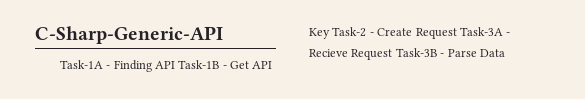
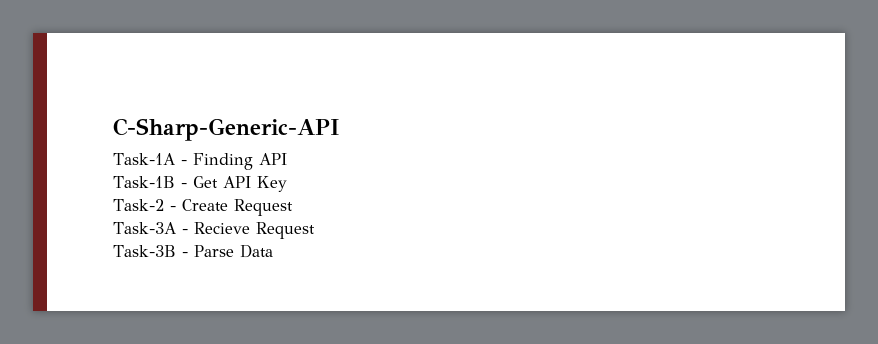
- Task-1A - Finding API Task-1B - Get API Key Task-2 - Create Request Task-3A - Recieve Request Task-3B - Parse Data
+ Task-1A - Finding API
+ Task-1B - Get API Key
+ Task-2 - Create Request
+ Task-3A - Recieve Request
+ Task-3B - Parse Data

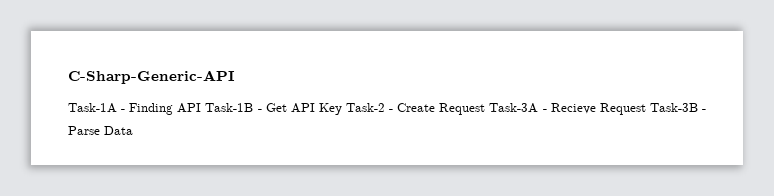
- Task-1A - Finding API
- Task-1B - Get API Key
- Task-2 - Create Request
- Task-3A - Recieve Request
- Task-3B - Parse Data
+ Task-1A - Finding API Task-1B - Get API Key Task-2 - Create Request Task-3A - Recieve Request Task-3B - Parse Data

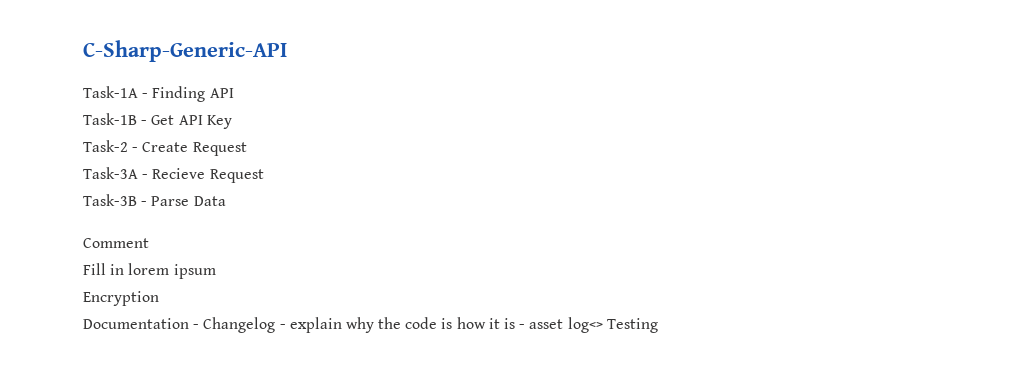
- Task-1A - Finding API Task-1B - Get API Key Task-2 - Create Request Task-3A - Recieve Request Task-3B - Parse Data
+ Task-1A - Finding API
+ Task-1B - Get API Key
+ Task-2 - Create Request
+ Task-3A - Recieve Request
+ Task-3B - Parse Data
+ Comment
+ Fill in lorem ipsum
+ Encryption
+ Documentation - Changelog - explain why the code is how it is - asset log<> Testing

